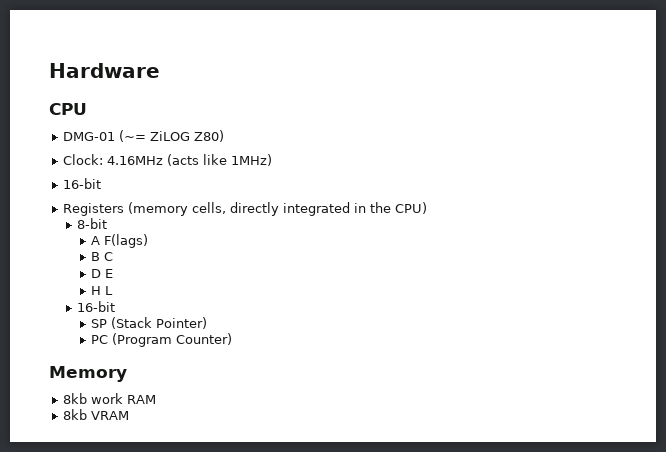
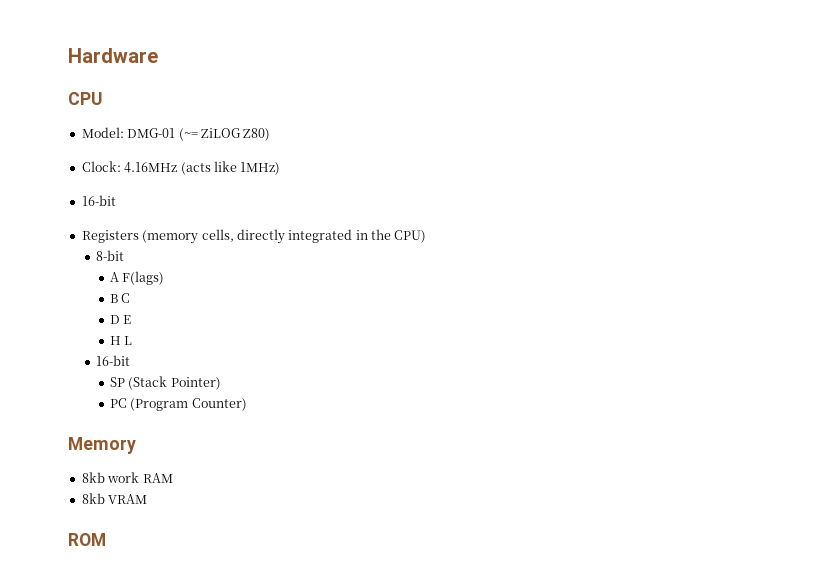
- DMG-01 (~= ZiLOG Z80)
+ Model: DMG-01 (~= ZiLOG Z80)
+ ROM

